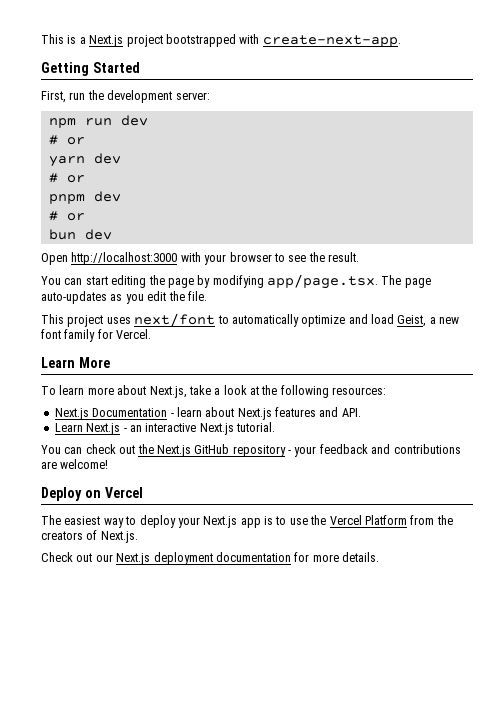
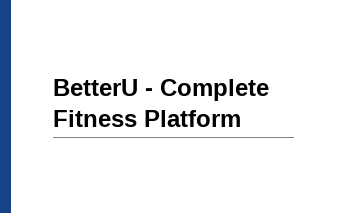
- This is a Next.js project bootstrapped with create-next-app.
- Getting Started
- First, run the development server:
- npm run dev
- # or
- yarn dev
- # or
- pnpm dev
- # or
- bun dev
- Open http://localhost:3000 with your browser to see the result.
- You can start editing the page by modifying app/page.tsx. The page auto-updates as you edit the file.
- This project uses next/font to automatically optimize and load Geist, a new font family for Vercel.
- Learn More
- To learn more about Next.js, take a look at the following resources:
- Next.js Documentation - learn about Next.js features and API.
- Learn Next.js - an interactive Next.js tutorial.
- You can check out the Next.js GitHub repository - your feedback and contributions are welcome!
- Deploy on Vercel
- The easiest way to deploy your Next.js app is to use the Vercel Platform from the creators of Next.js.
- Check out our Next.js deployment documentation for more details.
+ BetterU - Complete Fitness Platform

